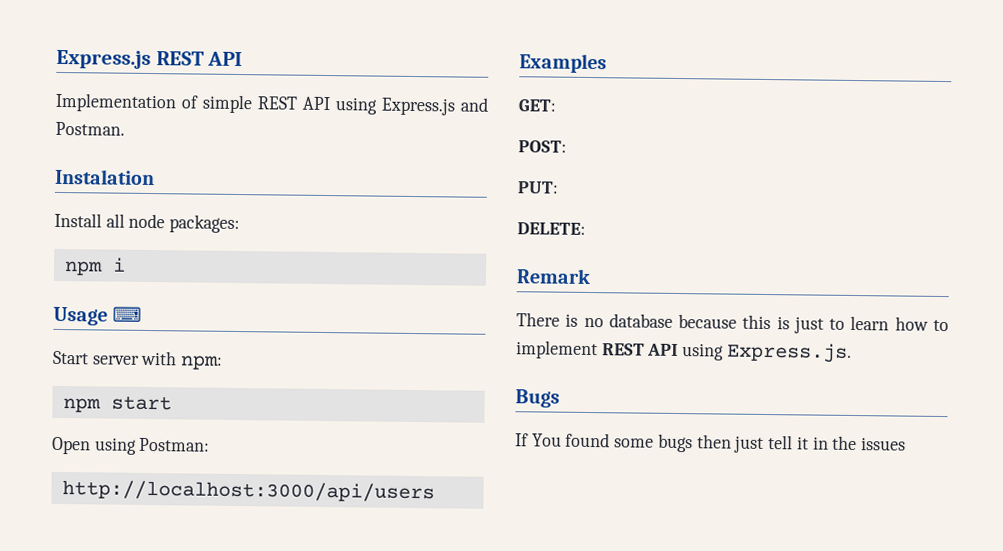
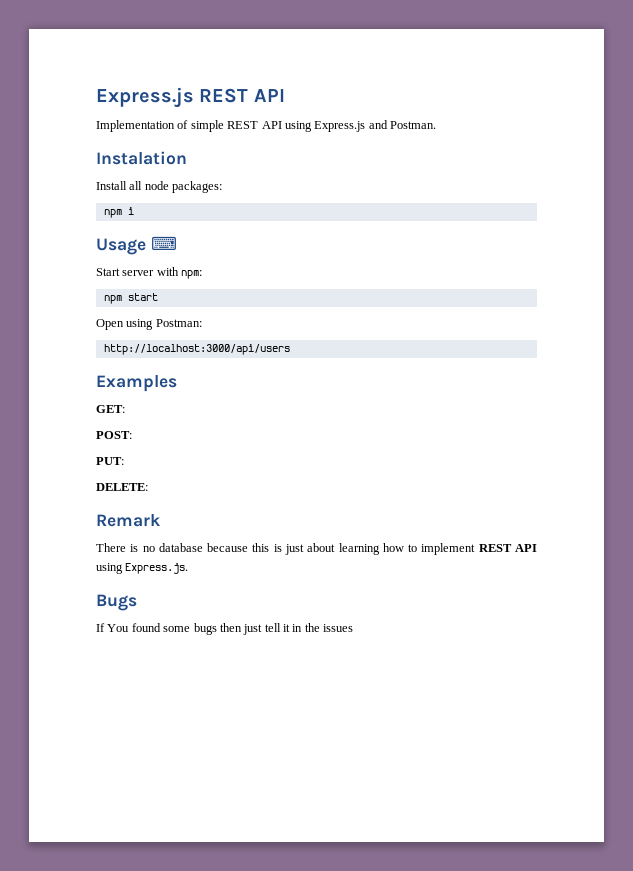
- There is no database because this is just to learn how to implement REST API using Express.js.
+ There is no database because this is just about learning how to implement REST API using Express.js.

